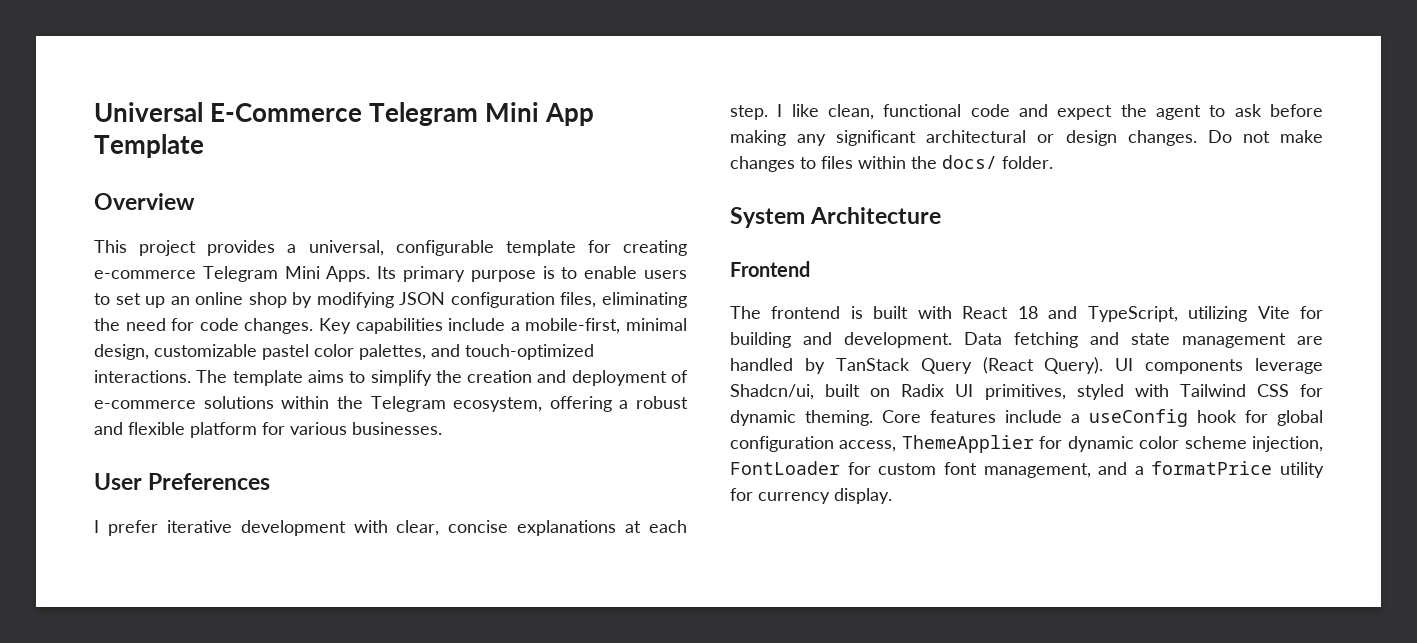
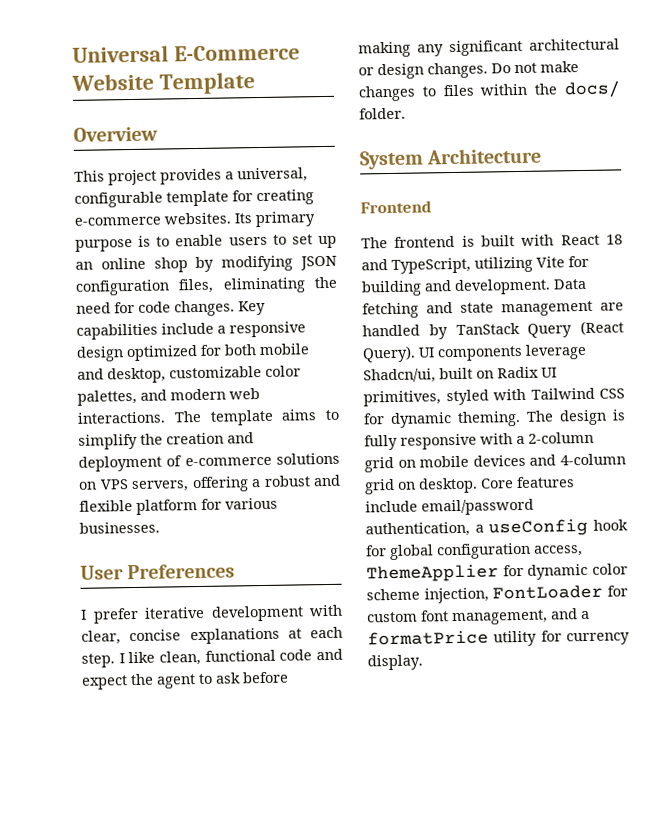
- Universal E-Commerce Telegram Mini App Template
+ Universal E-Commerce Website Template
- This project provides a universal, configurable template for creating e-commerce Telegram Mini Apps.
+ This project provides a universal, configurable template for creating e-commerce websites.
- Key capabilities include a mobile-first, minimal design, customizable pastel color palettes, and touch-optimized interactions.
+ Key capabilities include a responsive design optimized for both mobile and desktop, customizable color palettes, and modern web interactions.
- The template aims to simplify the creation and deployment of e-commerce solutions within the Telegram ecosystem, offering a robust and flexible platform for various businesses.
+ The template aims to simplify the creation and deployment of e-commerce solutions on VPS servers, offering a robust and flexible platform for various businesses.
+ The design is fully responsive with a 2-column grid on mobile devices and 4-column grid on desktop.
- Core features include a useConfig hook for global configuration access, ThemeApplier for dynamic color scheme injection, FontLoader for custom font management, and a formatPrice utility for currency display.
+ Core features include email/password authentication, a useConfig hook for global configuration access, ThemeApplier for dynamic color scheme injection, FontLoader for custom font management, and a formatPrice utility for currency display.

